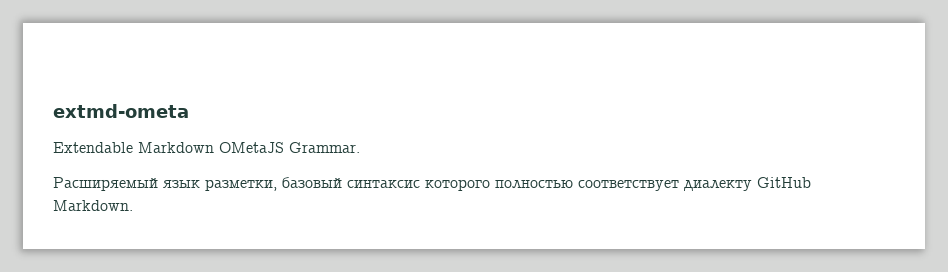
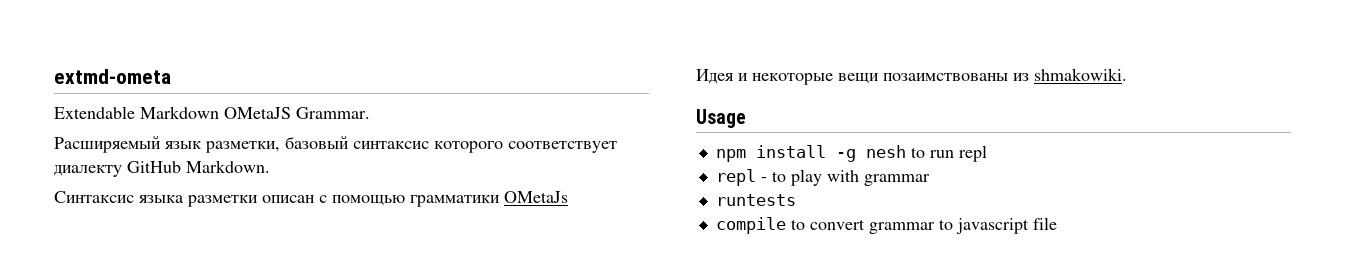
- Расширяемый язык разметки, базовый синтаксис которого полностью соответствует диалекту GitHub Markdown.
+ Расширяемый язык разметки, базовый синтаксис которого соответствует диалекту GitHub Markdown.
+ Синтаксис языка разметки описан с помощью грамматики OMetaJs
+ Идея и некоторые вещи позаимствованы из shmakowiki.
+ Usage
+ npm install -g nesh to run repl
+ repl - to play with grammar
+ runtests
+ compile to convert grammar to javascript file

